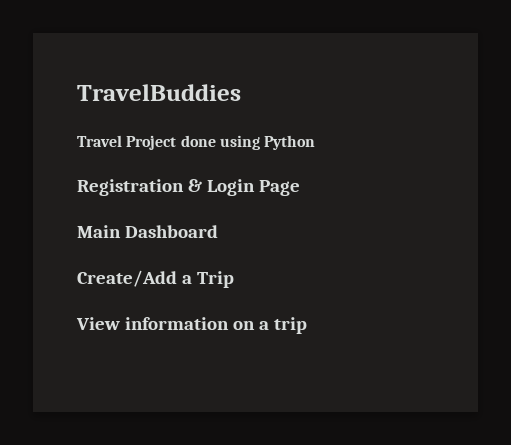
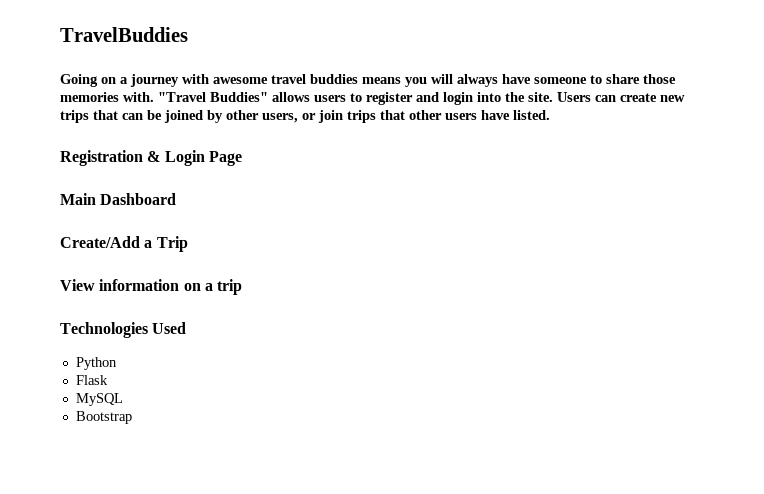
- Travel Project done using Python
+ Going on a journey with awesome travel buddies means you will always have someone to share those memories with. "Travel Buddies" allows users to register and login into the site. Users can create new trips that can be joined by other users, or join trips that other users have listed.
+ Technologies Used
+ Python
+ Flask
+ MySQL
+ Bootstrap

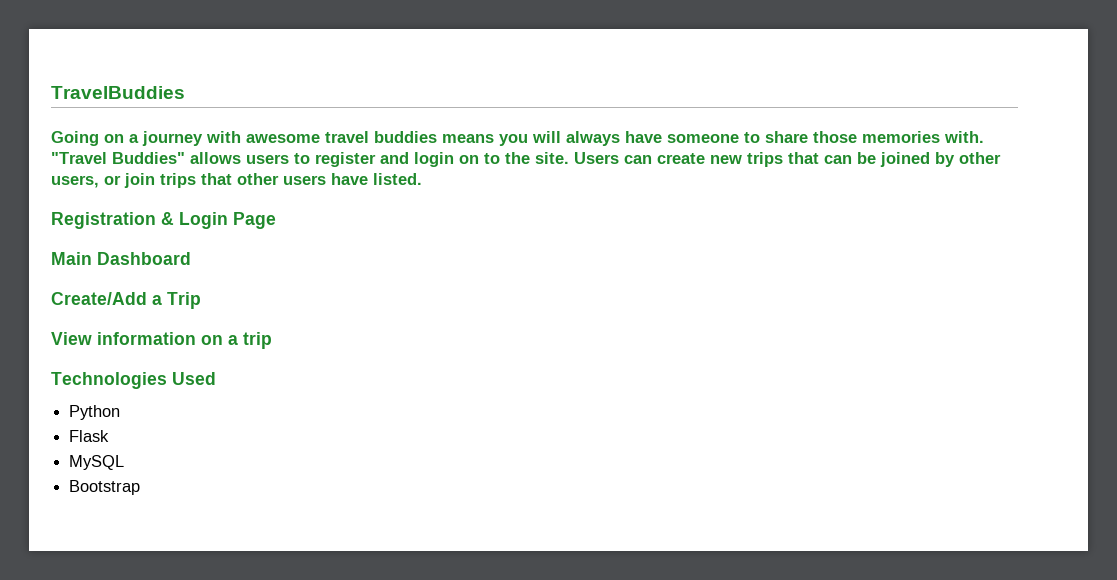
- "Travel Buddies" allows users to register and login into the site.
+ "Travel Buddies" allows users to register and login on to the site.

